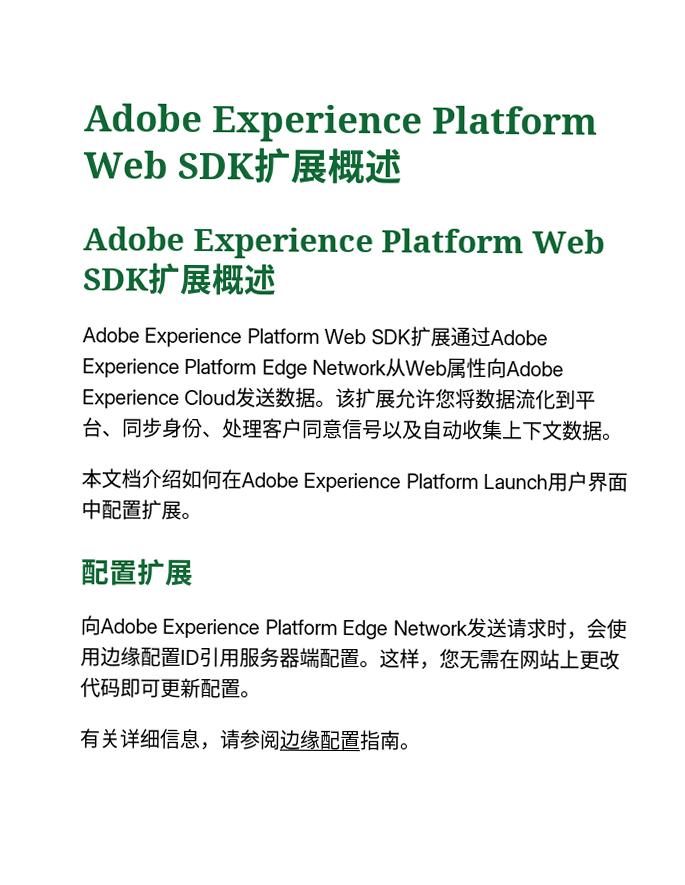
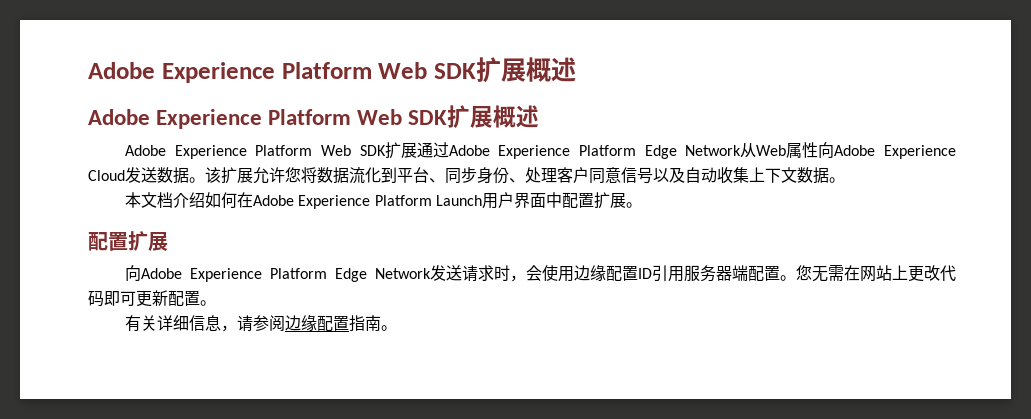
- 这样，您无需在网站上更改代码即可更新配置。
+ 您无需在网站上更改代码即可更新配置。

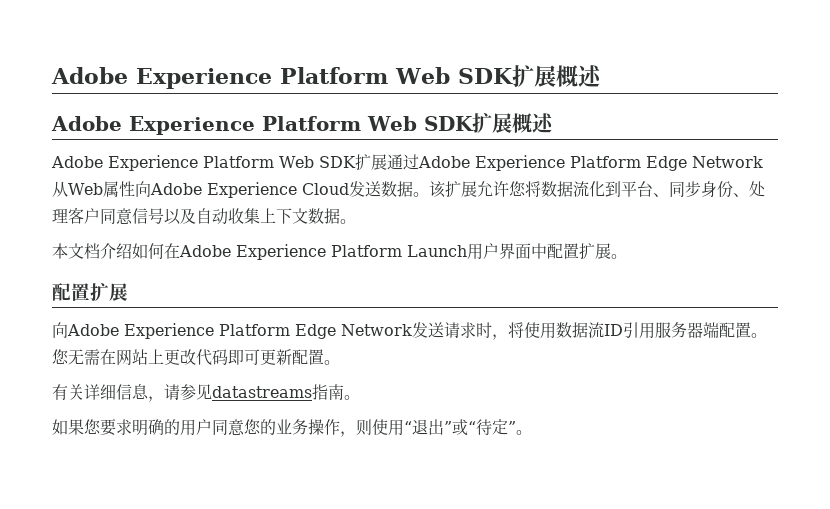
- 向Adobe Experience Platform Edge Network发送请求时，会使用边缘配置ID引用服务器端配置。
+ 向Adobe Experience Platform Edge Network发送请求时，将使用数据流ID引用服务器端配置。
- 有关详细信息，请参阅边缘配置指南。
+ 有关详细信息，请参见datastreams指南。
+ 如果您要求明确的用户同意您的业务操作，则使用“退出”或“待定”。

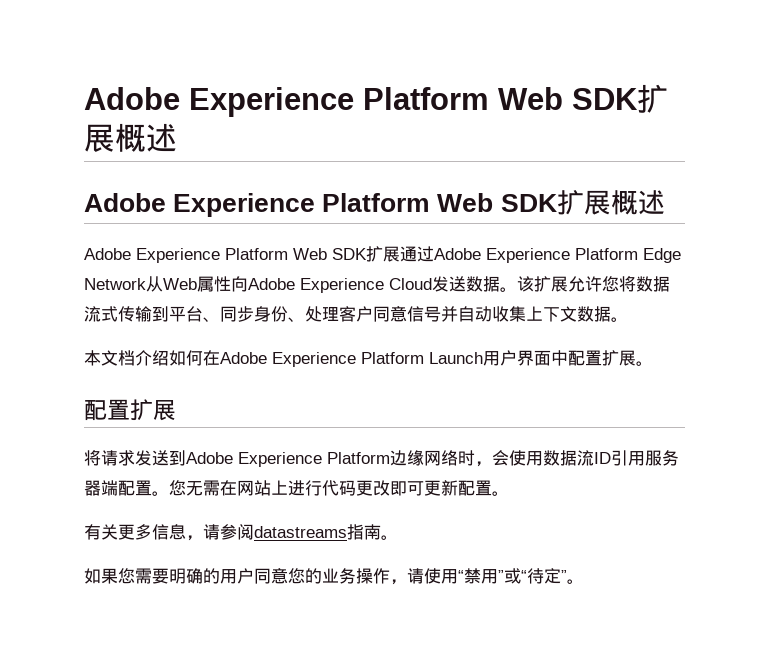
- 该扩展允许您将数据流化到平台、同步身份、处理客户同意信号以及自动收集上下文数据。
+ 该扩展允许您将数据流式传输到平台、同步身份、处理客户同意信号并自动收集上下文数据。
- 向Adobe Experience Platform Edge Network发送请求时，将使用数据流ID引用服务器端配置。
+ 将请求发送到Adobe Experience Platform边缘网络时，会使用数据流ID引用服务器端配置。
- 您无需在网站上更改代码即可更新配置。
+ 您无需在网站上进行代码更改即可更新配置。
- 有关详细信息，请参见datastreams指南。
+ 有关更多信息，请参阅datastreams指南。
- 如果您要求明确的用户同意您的业务操作，则使用“退出”或“待定”。
+ 如果您需要明确的用户同意您的业务操作，请使用“禁用”或“待定”。

